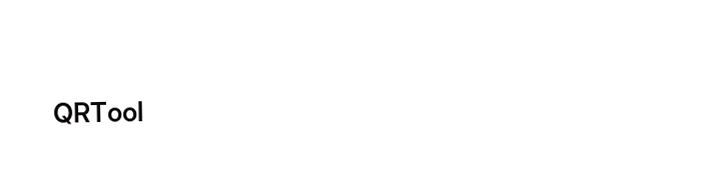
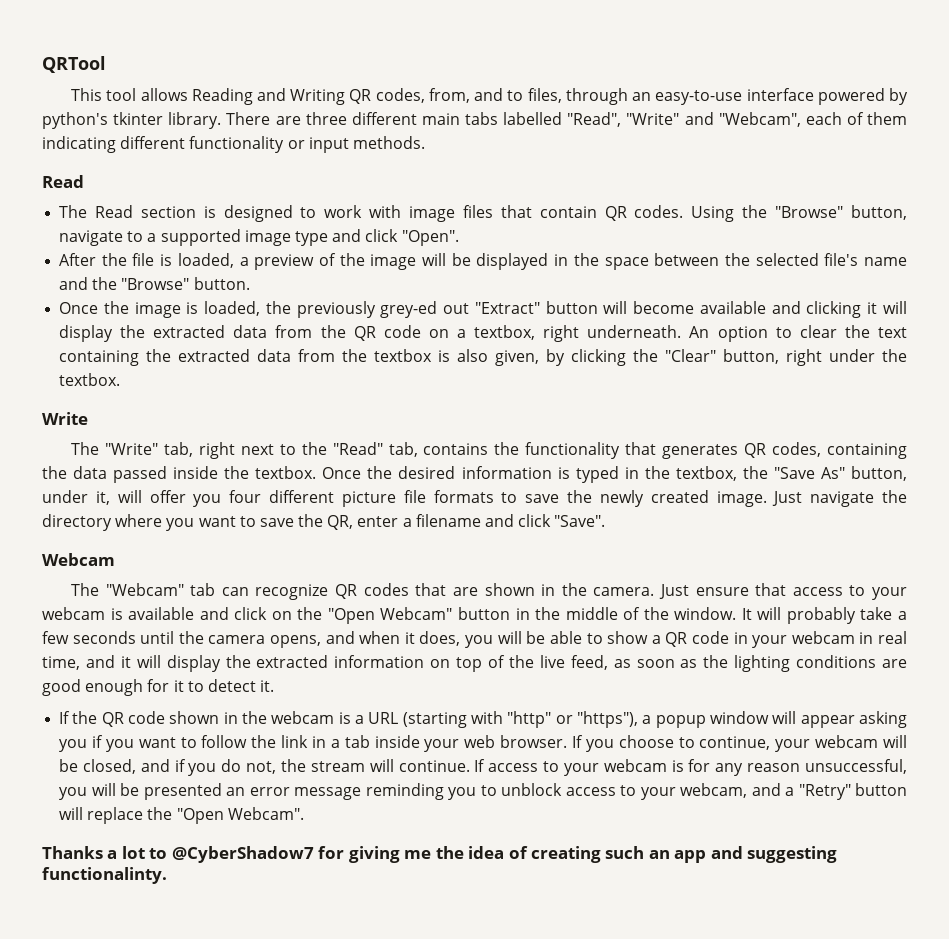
+ This tool allows Reading and Writing QR codes, from, and to files, through an easy-to-use interface powered by python's tkinter library. There are three different main tabs labelled "Read", "Write" and "Webcam", each of them indicating different functionality or input methods.
+ Read
+ The Read section is designed to work with image files that contain QR codes. Using the "Browse" button, navigate to a supported image type and click "Open".
+ After the file is loaded, a preview of the image will be displayed in the space between the selected file's name and the "Browse" button.
+ Once the image is loaded, the previously grey-ed out "Extract" button will become available and clicking it will display the extracted data from the QR code on a textbox, right underneath. An option to clear the text containing the extracted data from the textbox is also given, by clicking the "Clear" button, right under the textbox.
+ Write
+ The "Write" tab, right next to the "Read" tab, contains the functionality that generates QR codes, containing the data passed inside the textbox. Once the desired information is typed in the textbox, the "Save As" button, under it, will offer you four different picture file formats to save the newly created image. Just navigate the directory where you want to save the QR, enter a filename and click "Save".
+ Webcam
+ The "Webcam" tab can recognize QR codes that are shown in the camera. Just ensure that access to your webcam is available and click on the "Open Webcam" button in the middle of the window. It will probably take a few seconds until the camera opens, and when it does, you will be able to show a QR code in your webcam in real time, and it will display the extracted information on top of the live feed, as soon as the lighting conditions are good enough for it to detect it.
+ If the QR code shown in the webcam is a URL (starting with "http" or "https"), a popup window will appear asking you if you want to follow the link in a tab inside your web browser. If you choose to continue, your webcam will be closed, and if you do not, the stream will continue. If access to your webcam is for any reason unsuccessful, you will be presented an error message reminding you to unblock access to your webcam, and a "Retry" button will replace the "Open Webcam".
+ Thanks a lot to @CyberShadow7 for giving me the idea of creating such an app and suggesting functionalinty.

